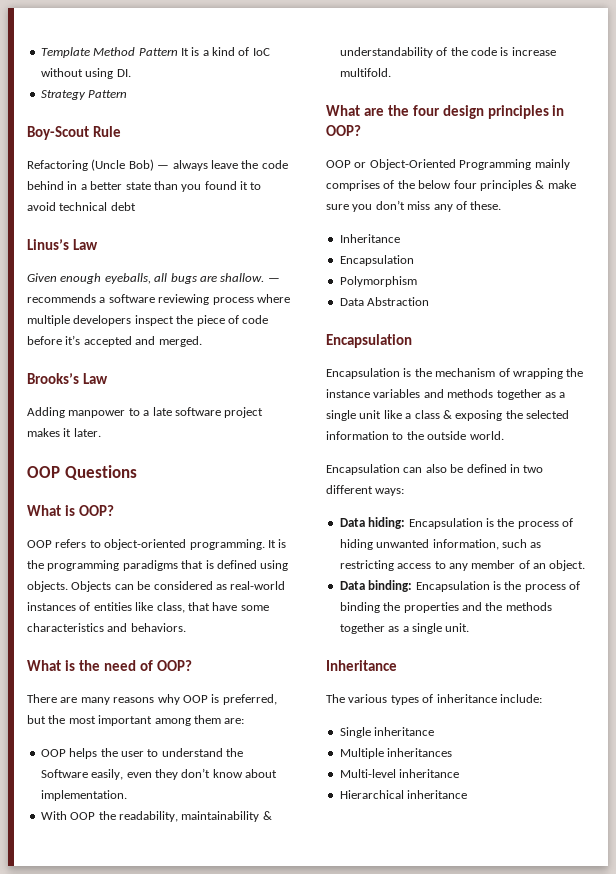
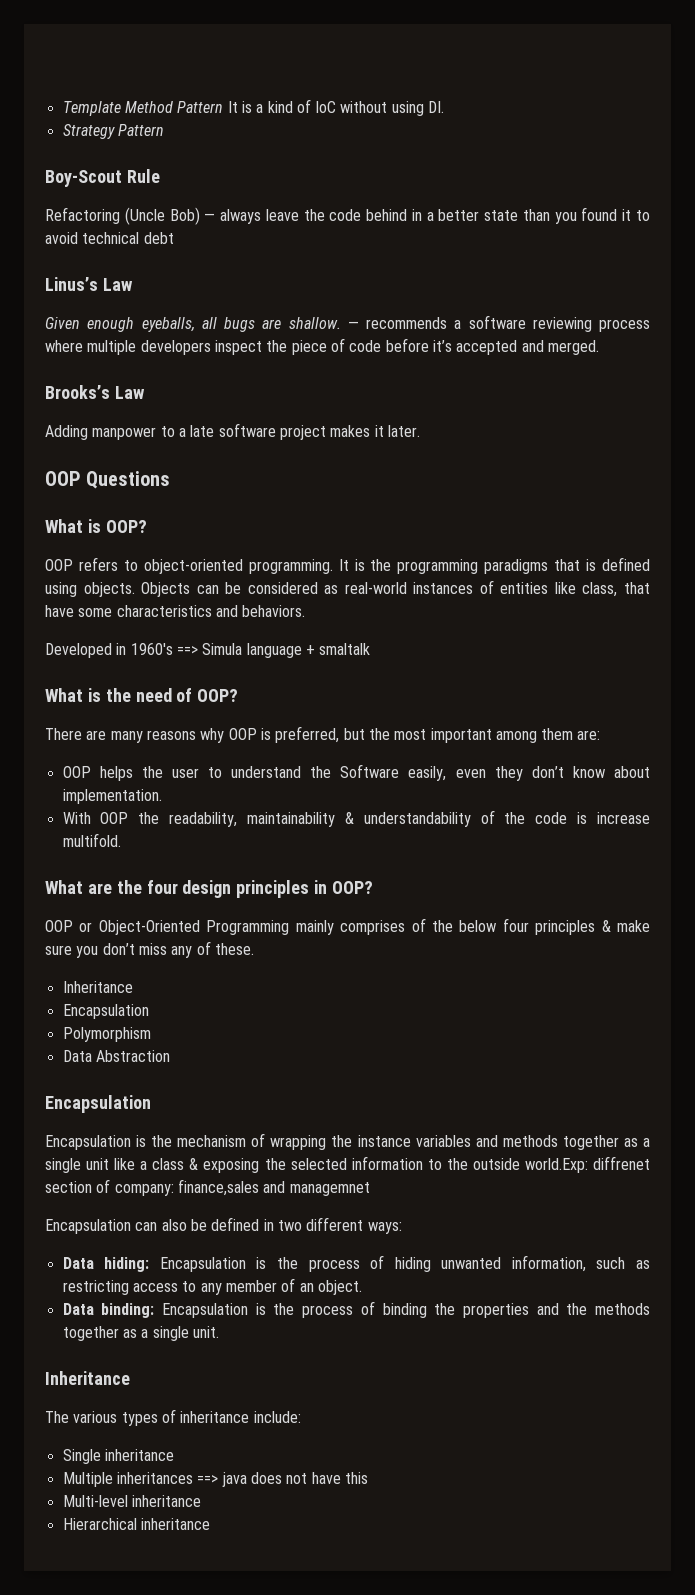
+ Developed in 1960's ==> Simula language + smaltalk
- Encapsulation is the mechanism of wrapping the instance variables and methods together as a single unit like a class & exposing the selected information to the outside world.
+ Encapsulation is the mechanism of wrapping the instance variables and methods together as a single unit like a class & exposing the selected information to the outside world.Exp: diffrenet section of company: finance,sales and managemnet
- Multiple inheritances
+ Multiple inheritances ==> java does not have this

